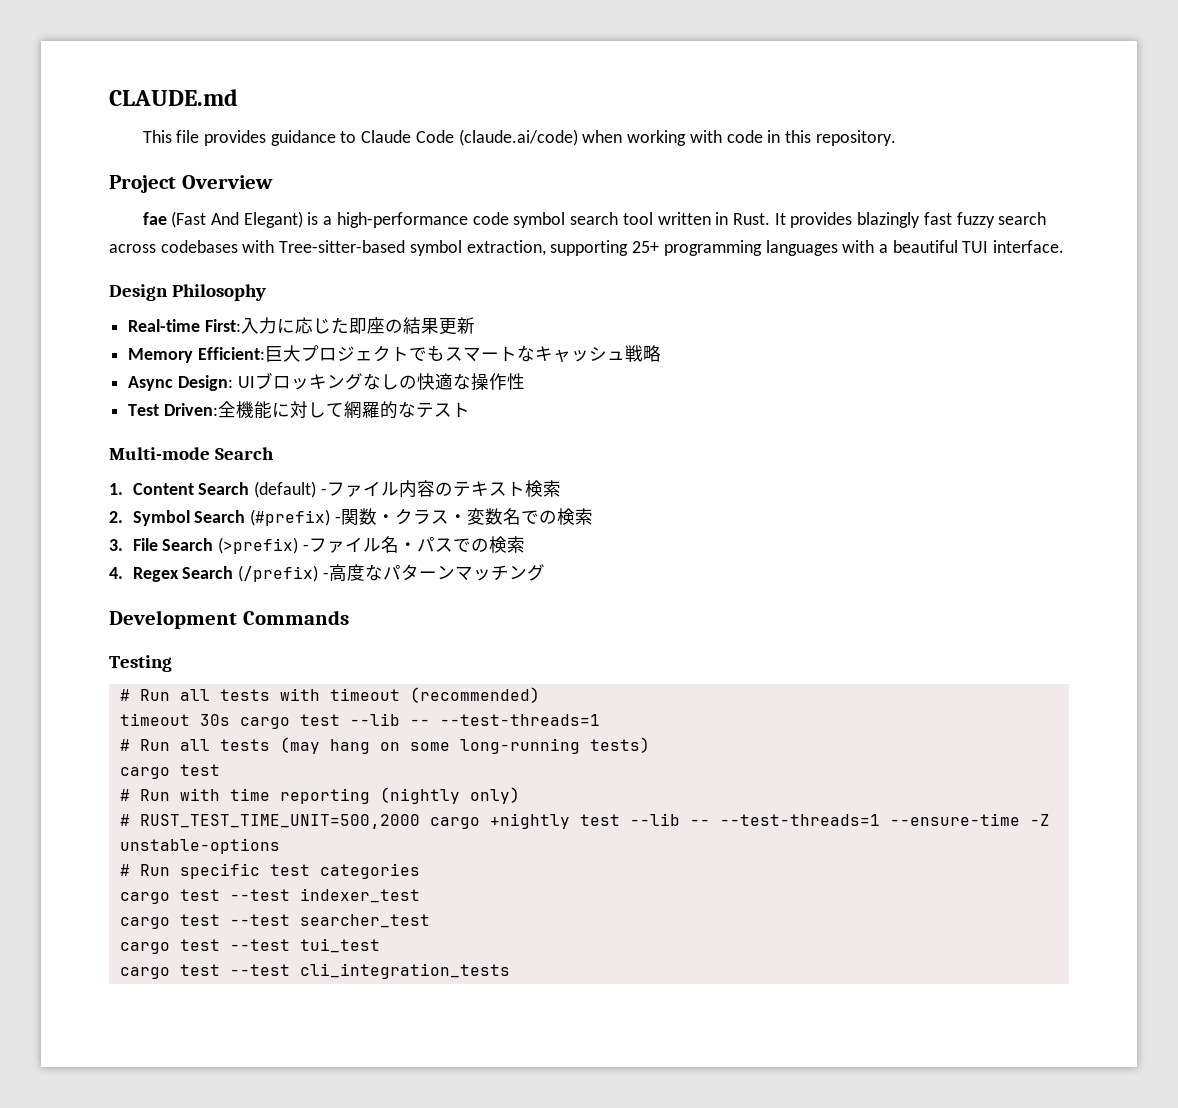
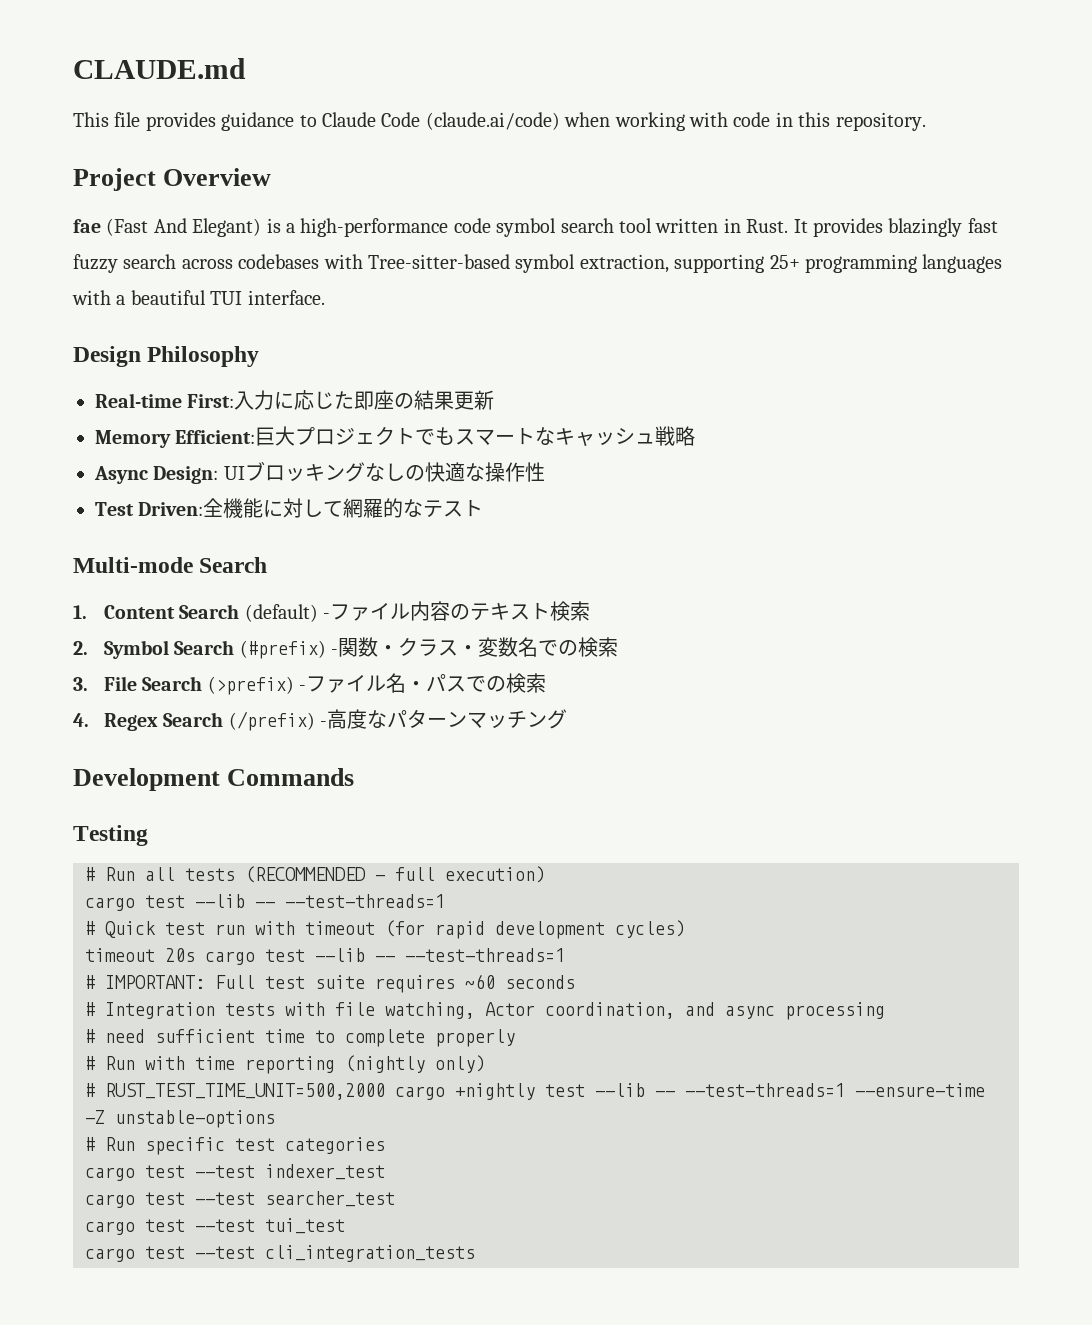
- # Run all tests with timeout (recommended)
- timeout 30s cargo test --lib -- --test-threads=1
- # Run all tests (may hang on some long-running tests)
- cargo test
+ # Run all tests (RECOMMENDED - full execution)
+ cargo test --lib -- --test-threads=1
+ # Quick test run with timeout (for rapid development cycles)
+ timeout 20s cargo test --lib -- --test-threads=1
+ # IMPORTANT: Full test suite requires ~60 seconds
+ # Integration tests with file watching, Actor coordination, and async processing
+ # need sufficient time to complete properly

